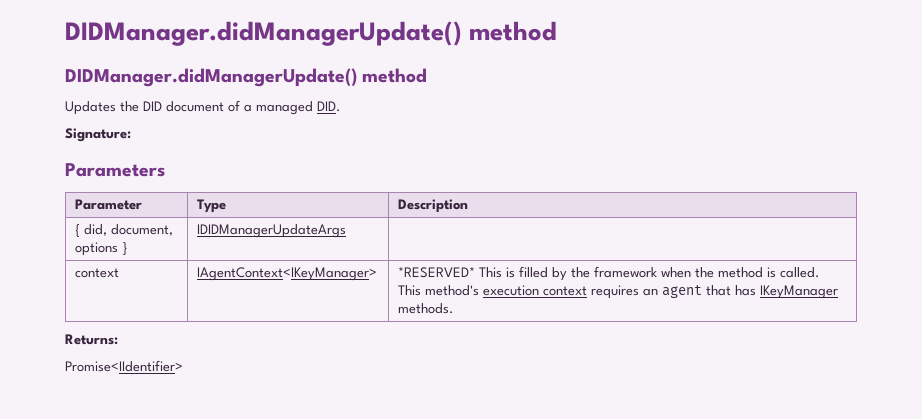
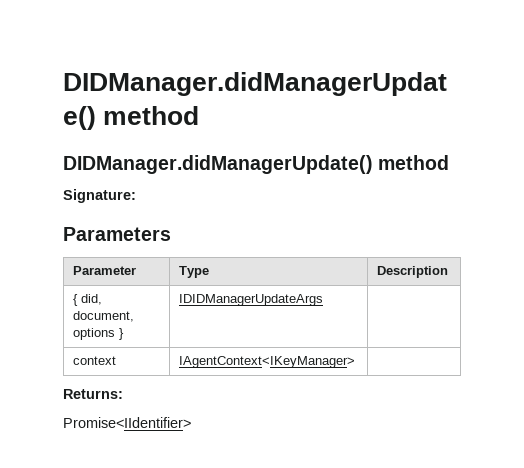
- Updates the DID document of a managed DID.
- context | IAgentContext<IKeyManager> | *RESERVED* This is filled by the framework when the method is called. This method's execution context requires an agent that has IKeyManager methods.
+ context | IAgentContext<IKeyManager> |

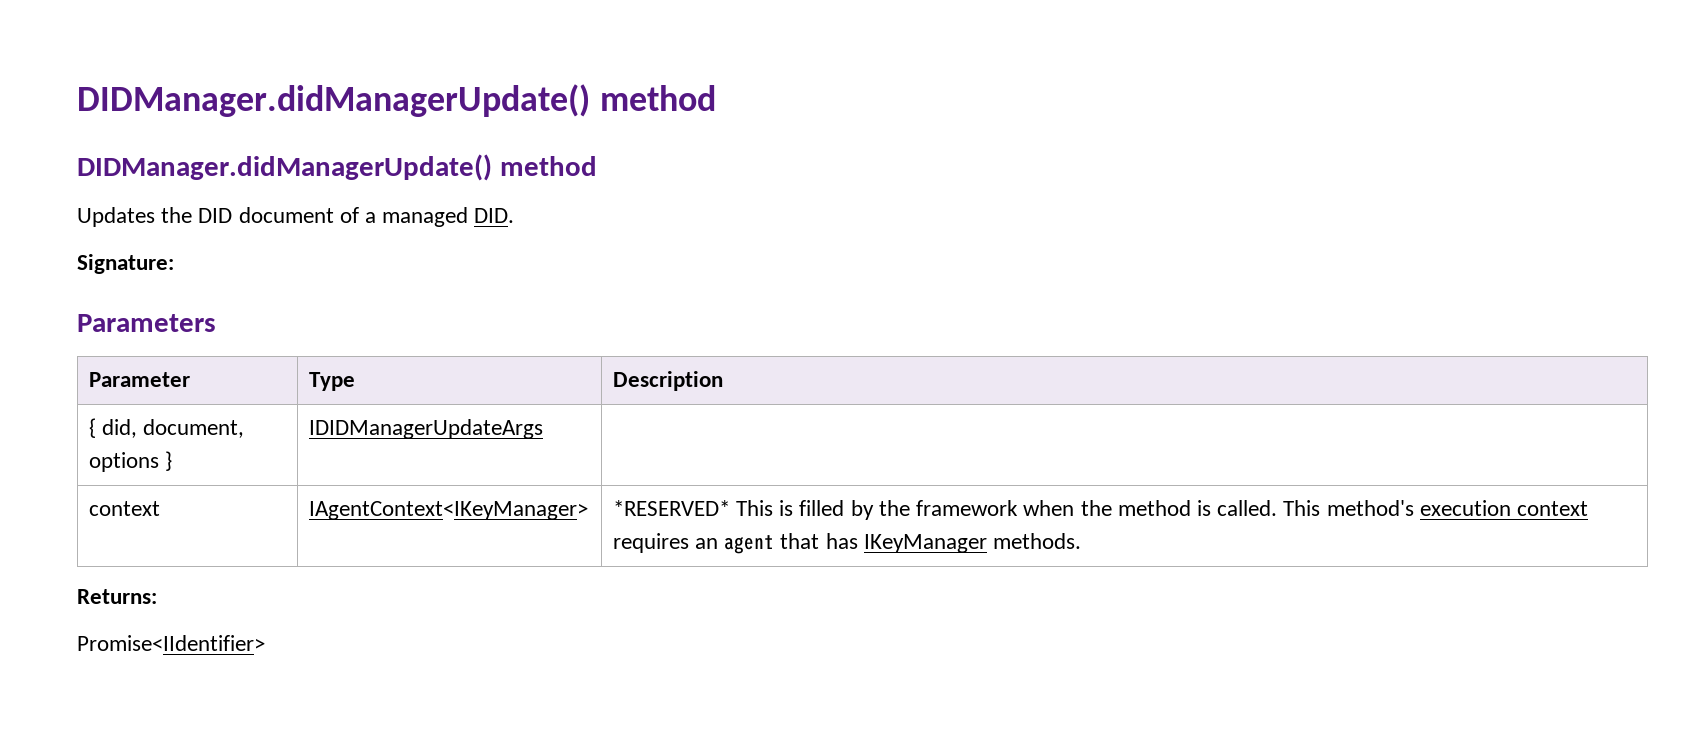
+ Updates the DID document of a managed DID.
- context | IAgentContext<IKeyManager> |
+ context | IAgentContext<IKeyManager> | *RESERVED* This is filled by the framework when the method is called. This method's execution context requires an agent that has IKeyManager methods.

